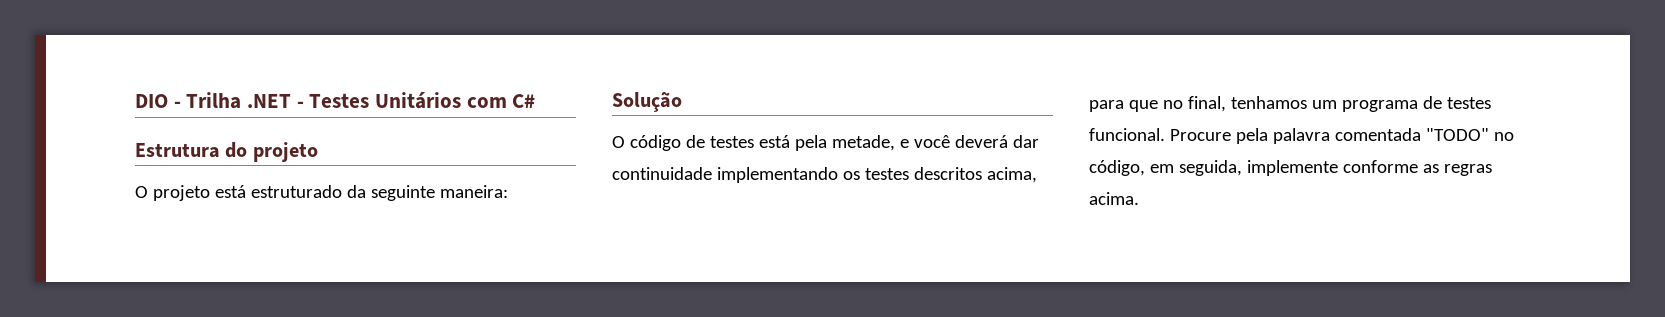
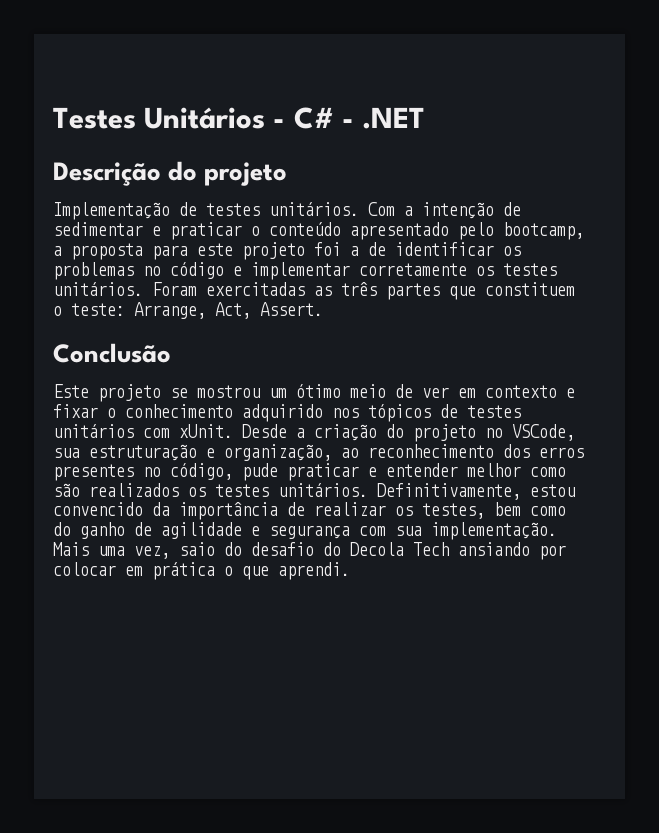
- DIO - Trilha .NET - Testes Unitários com C#
- Estrutura do projeto
+ Testes Unitários - C# - .NET
+ Descrição do projeto
- O projeto está estruturado da seguinte maneira:
- Solução
- O código de testes está pela metade, e você deverá dar continuidade implementando os testes descritos acima, para que no final, tenhamos um programa de testes funcional. Procure pela palavra comentada "TODO" no código, em seguida, implemente conforme as regras acima.
+ Implementação de testes unitários. Com a intenção de sedimentar e praticar o conteúdo apresentado pelo bootcamp, a proposta para este projeto foi a de identificar os problemas no código e implementar corretamente os testes unitários. Foram exercitadas as três partes que constituem o teste: Arrange, Act, Assert.
+ Conclusão
+ Este projeto se mostrou um ótimo meio de ver em contexto e fixar o conhecimento adquirido nos tópicos de testes unitários com xUnit. Desde a criação do projeto no VSCode, sua estruturação e organização, ao reconhecimento dos erros presentes no código, pude praticar e entender melhor como são realizados os testes unitários. Definitivamente, estou convencido da importância de realizar os testes, bem como do ganho de agilidade e segurança com sua implementação. Mais uma vez, saio do desafio do Decola Tech ansiando por colocar em prática o que aprendi.

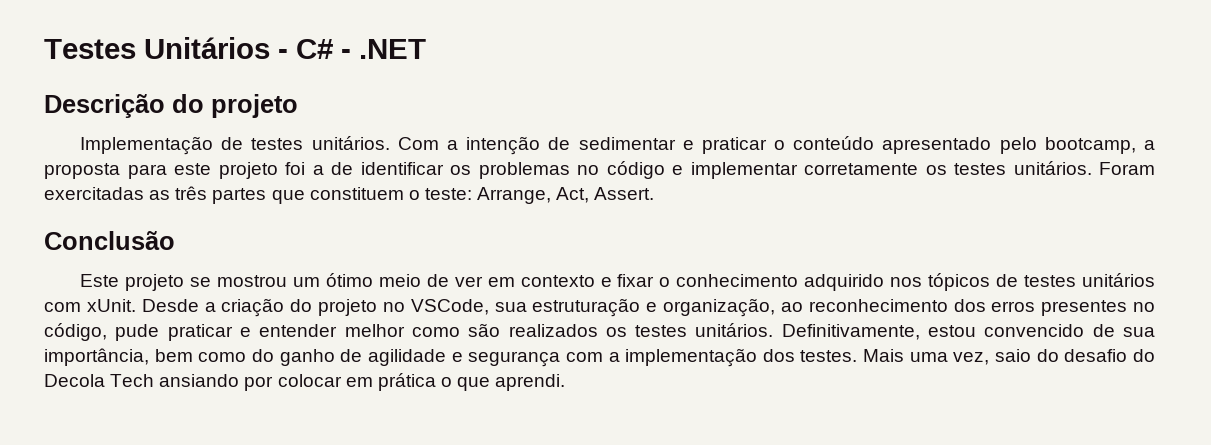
- Definitivamente, estou convencido da importância de realizar os testes, bem como do ganho de agilidade e segurança com sua implementação.
+ Definitivamente, estou convencido de sua importância, bem como do ganho de agilidade e segurança com a implementação dos testes.

